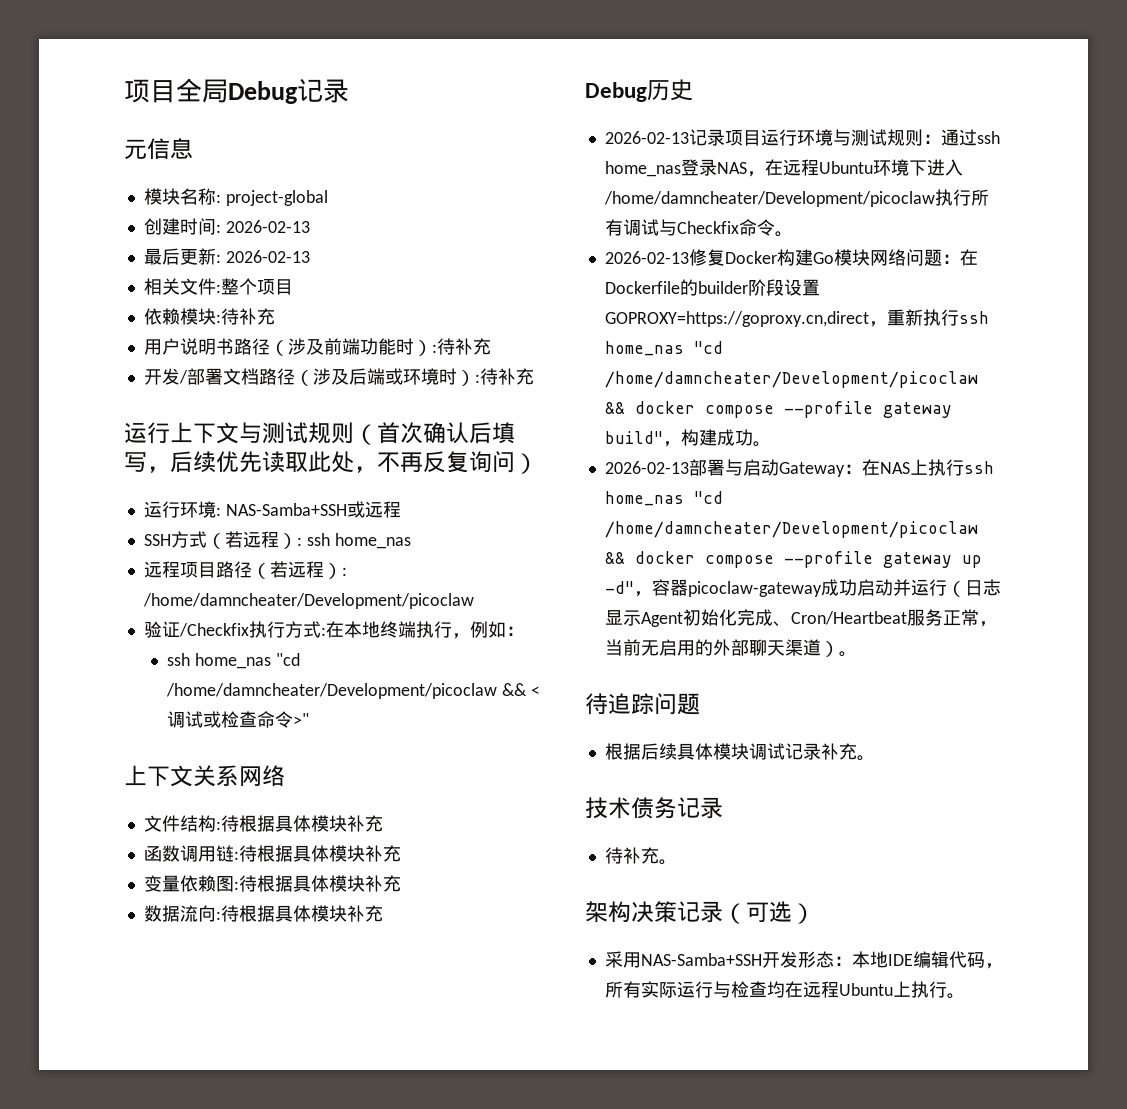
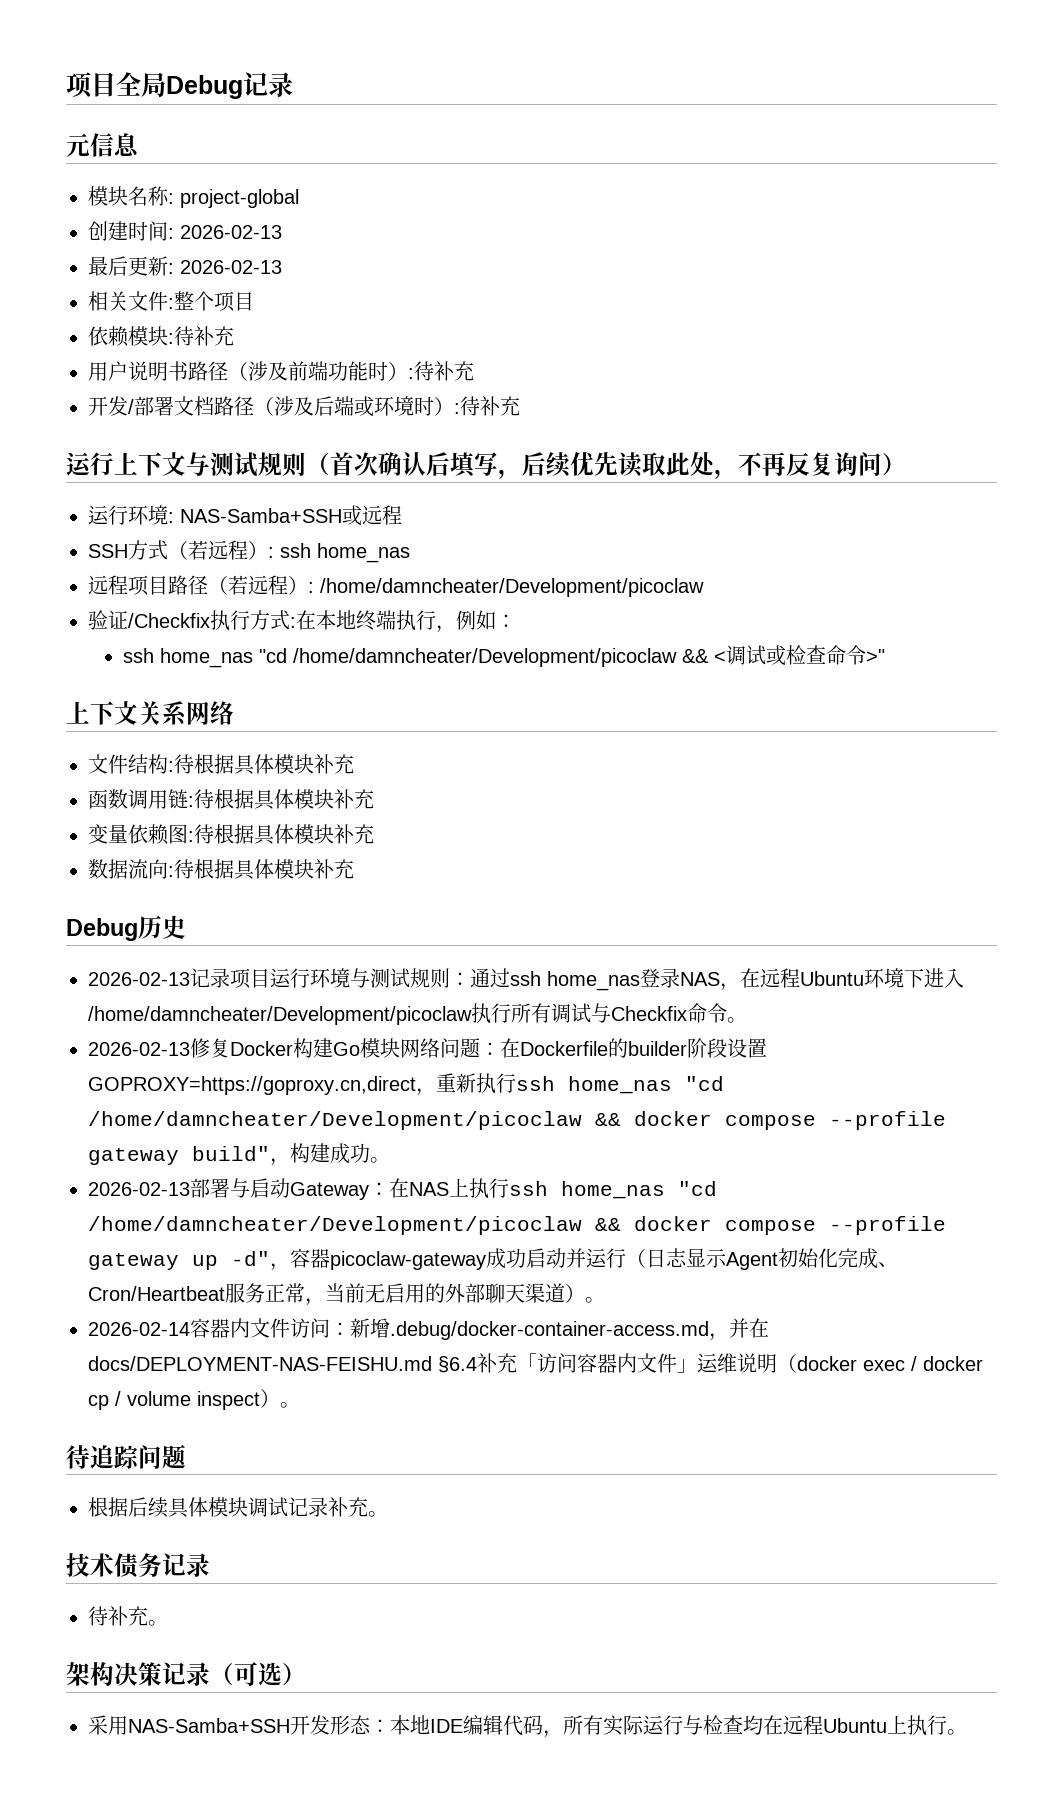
+ 2026-02-14容器内文件访问：新增.debug/docker-container-access.md，并在docs/DEPLOYMENT-NAS-FEISHU.md §6.4补充「访问容器内文件」运维说明（docker exec / docker cp / volume inspect）。

